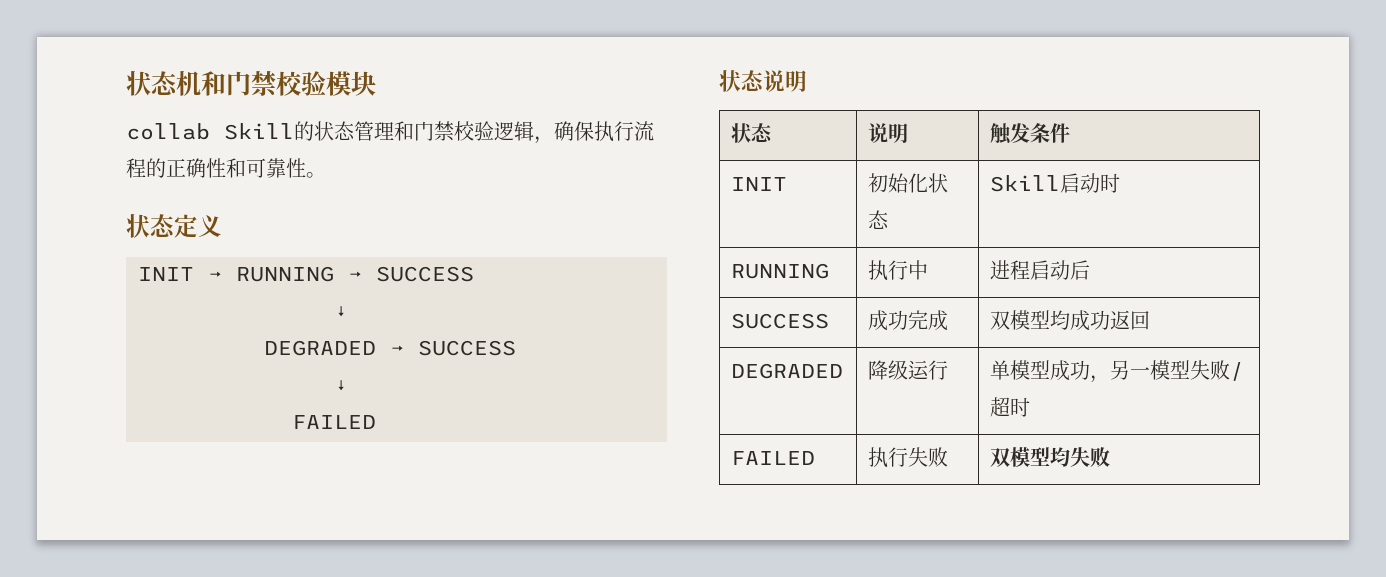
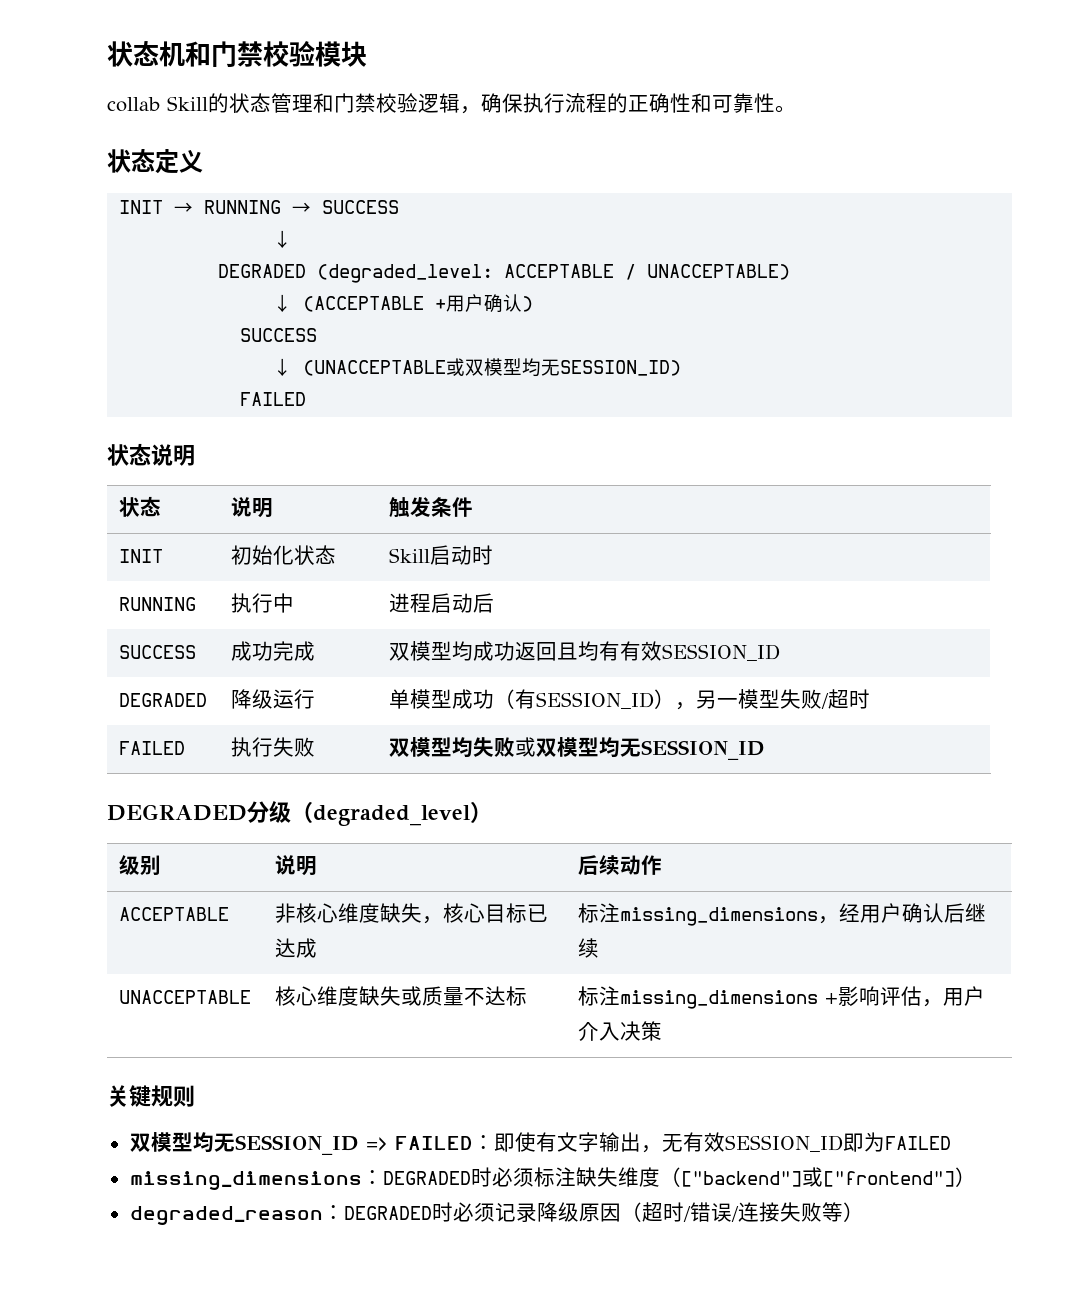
- DEGRADED → SUCCESS
- ↓
+ DEGRADED (degraded_level: ACCEPTABLE / UNACCEPTABLE)
+ ↓ (ACCEPTABLE +用户确认)
+ SUCCESS
+ ↓ (UNACCEPTABLE或双模型均无SESSION_ID)
- SUCCESS | 成功完成 | 双模型均成功返回
+ SUCCESS | 成功完成 | 双模型均成功返回且均有有效SESSION_ID
- DEGRADED | 降级运行 | 单模型成功，另一模型失败/超时
+ DEGRADED | 降级运行 | 单模型成功（有SESSION_ID），另一模型失败/超时
- FAILED | 执行失败 | 双模型均失败
+ FAILED | 执行失败 | 双模型均失败或双模型均无SESSION_ID
+ DEGRADED分级（degraded_level）
+ 级别 | 说明 | 后续动作
+ ACCEPTABLE | 非核心维度缺失，核心目标已达成 | 标注missing_dimensions，经用户确认后继续
+ UNACCEPTABLE | 核心维度缺失或质量不达标 | 标注missing_dimensions +影响评估，用户介入决策
+ 关键规则
+ 双模型均无SESSION_ID => FAILED：即使有文字输出，无有效SESSION_ID即为FAILED
+ missing_dimensions：DEGRADED时必须标注缺失维度（["backend"]或["frontend"]）
+ degraded_reason：DEGRADED时必须记录降级原因（超时/错误/连接失败等）

